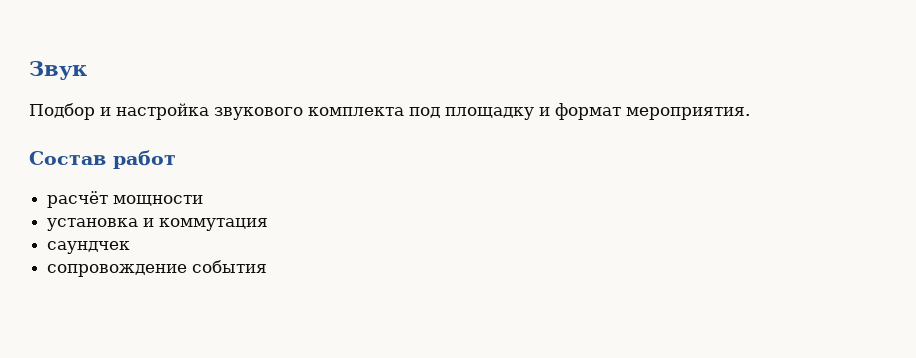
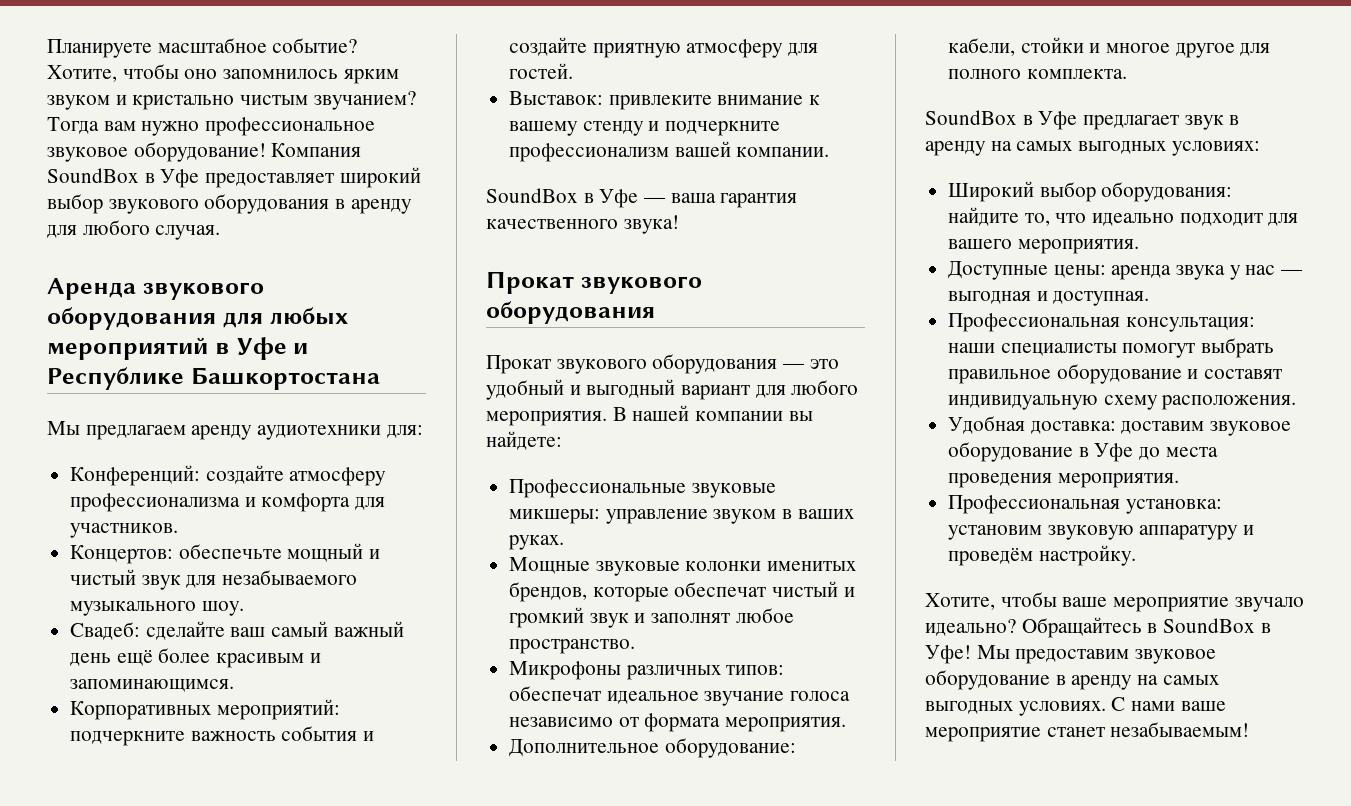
- Звук
- Подбор и настройка звукового комплекта под площадку и формат мероприятия.
- Состав работ
- расчёт мощности
- установка и коммутация
- саундчек
- сопровождение события
+ Планируете масштабное событие? Хотите, чтобы оно запомнилось ярким звуком и кристально чистым звучанием? Тогда вам нужно профессиональное звуковое оборудование! Компания SoundBox в Уфе предоставляет широкий выбор звукового оборудования в аренду для любого случая.
+ Аренда звукового оборудования для любых мероприятий в Уфе и Республике Башкортостана
+ Мы предлагаем аренду аудиотехники для:
+ Конференций: создайте атмосферу профессионализма и комфорта для участников.
+ Концертов: обеспечьте мощный и чистый звук для незабываемого музыкального шоу.
+ Свадеб: сделайте ваш самый важный день ещё более красивым и запоминающимся.
+ Корпоративных мероприятий: подчеркните важность события и создайте приятную атмосферу для гостей.
+ Выставок: привлеките внимание к вашему стенду и подчеркните профессионализм вашей компании.
+ SoundBox в Уфе — ваша гарантия качественного звука!
+ Прокат звукового оборудования
+ Прокат звукового оборудования — это удобный и выгодный вариант для любого мероприятия. В нашей компании вы найдете:
+ Профессиональные звуковые микшеры: управление звуком в ваших руках.
+ Мощные звуковые колонки именитых брендов, которые обеспечат чистый и громкий звук и заполнят любое пространство.
+ Микрофоны различных типов: обеспечат идеальное звучание голоса независимо от формата мероприятия.
+ Дополнительное оборудование: кабели, стойки и многое другое для полного комплекта.
+ SoundBox в Уфе предлагает звук в аренду на самых выгодных условиях:
+ Широкий выбор оборудования: найдите то, что идеально подходит для вашего мероприятия.
+ Доступные цены: аренда звука у нас — выгодная и доступная.
+ Профессиональная консультация: наши специалисты помогут выбрать правильное оборудование и составят индивидуальную схему расположения.
+ Удобная доставка: доставим звуковое оборудование в Уфе до места проведения мероприятия.
+ Профессиональная установка: установим звуковую аппаратуру и проведём настройку.
+ Хотите, чтобы ваше мероприятие звучало идеально? Обращайтесь в SoundBox в Уфе! Мы предоставим звуковое оборудование в аренду на самых выгодных условиях. С нами ваше мероприятие станет незабываемым!

